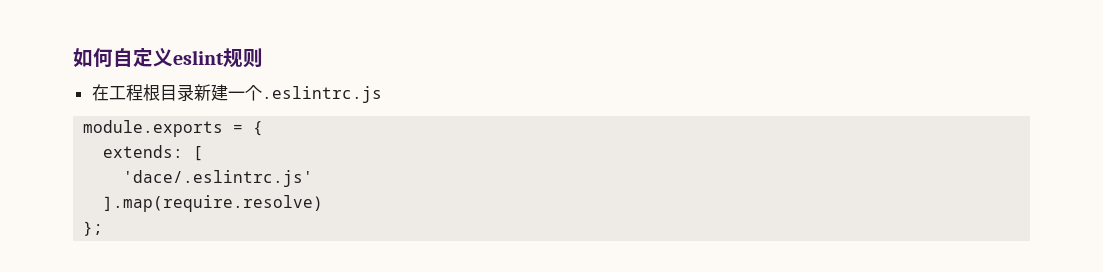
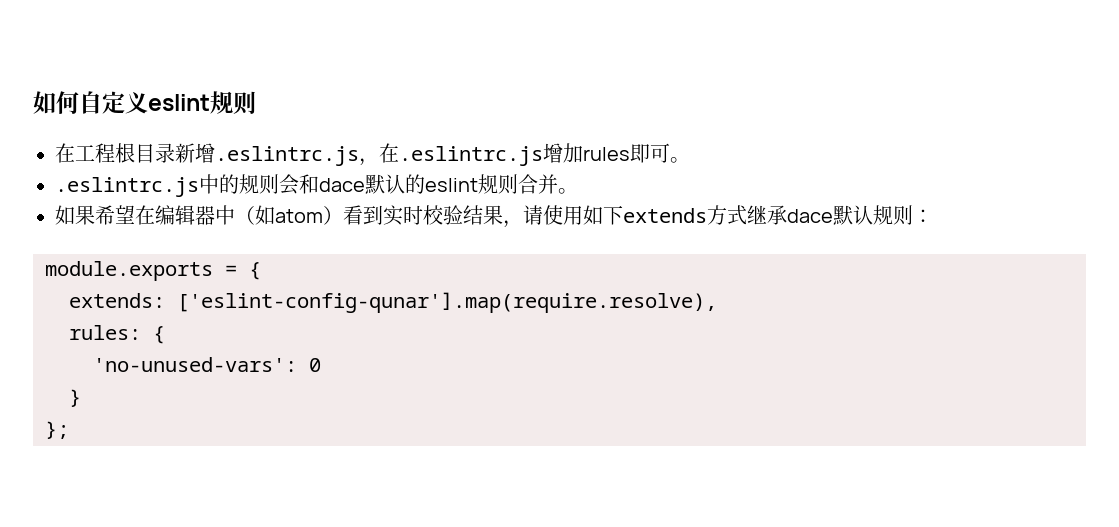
- 在工程根目录新建一个.eslintrc.js
+ 在工程根目录新增.eslintrc.js，在.eslintrc.js增加rules即可。
+ .eslintrc.js中的规则会和dace默认的eslint规则合并。
+ 如果希望在编辑器中（如atom）看到实时校验结果，请使用如下extends方式继承dace默认规则：
  module.exports = {
- extends: [
- 'dace/.eslintrc.js'
- ].map(require.resolve)
+ extends: ['eslint-config-qunar'].map(require.resolve),
+ rules: {
+ 'no-unused-vars': 0
+ }

